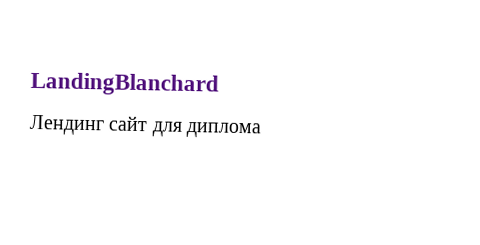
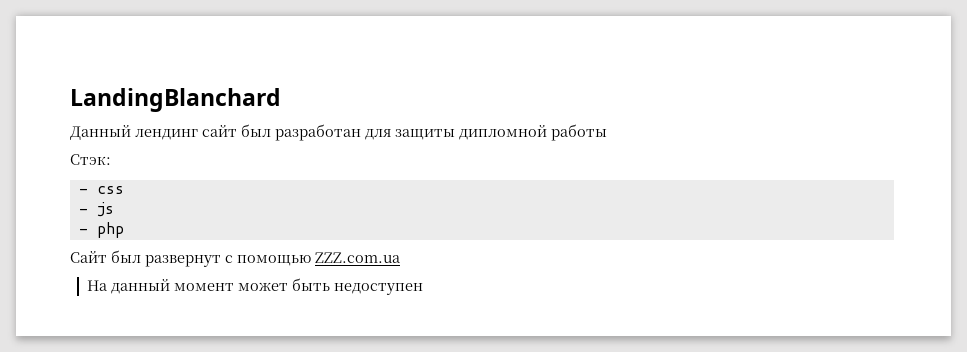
- Лендинг сайт для диплома
+ Данный лендинг сайт был разработан для защиты дипломной работы
+ Стэк:
+ - css
+ - js
+ - php
+ Сайт был развернут с помощью ZZZ.com.ua
+ На данный момент может быть недоступен

